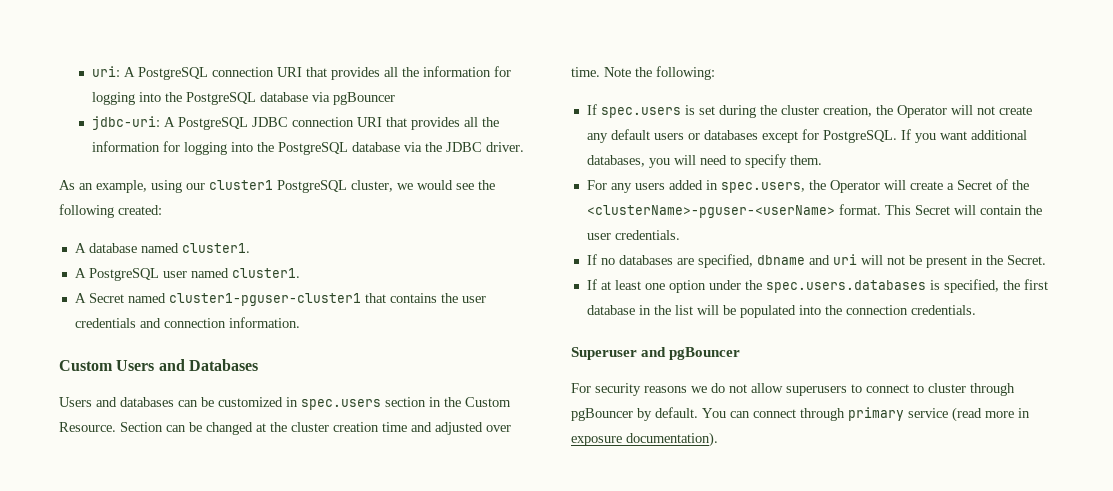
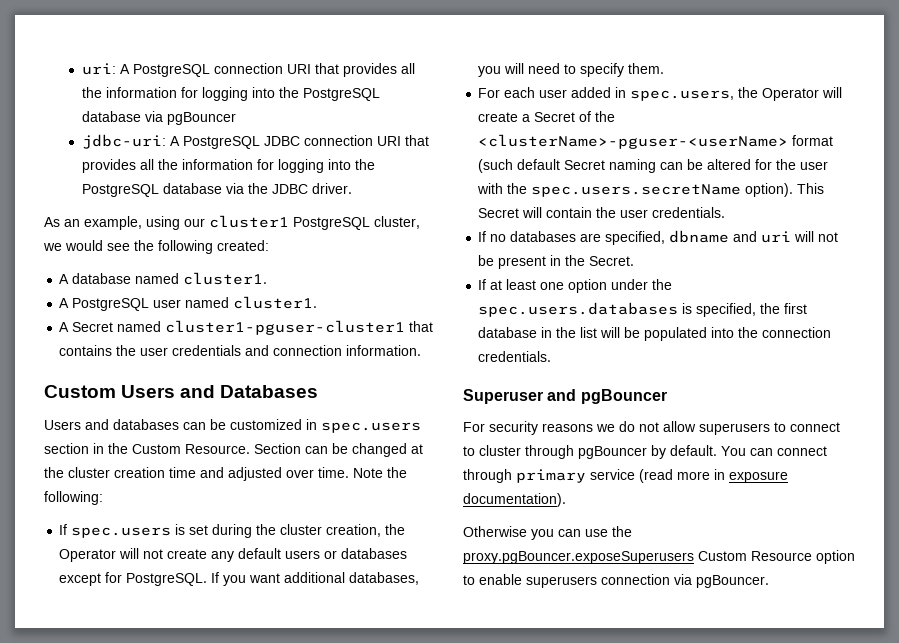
- For any users added in spec.users, the Operator will create a Secret of the <clusterName>-pguser-<userName> format.
+ For each user added in spec.users, the Operator will create a Secret of the <clusterName>-pguser-<userName> format (such default Secret naming can be altered for the user with the spec.users.secretName option).
+ Otherwise you can use the proxy.pgBouncer.exposeSuperusers Custom Resource option to enable superusers connection via pgBouncer.

